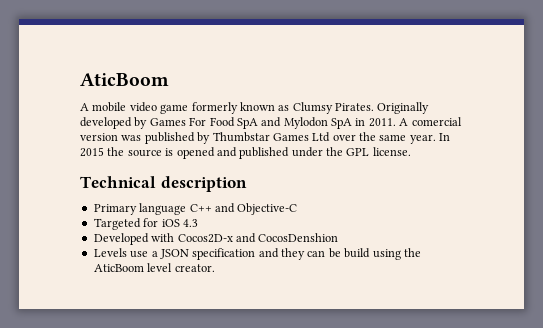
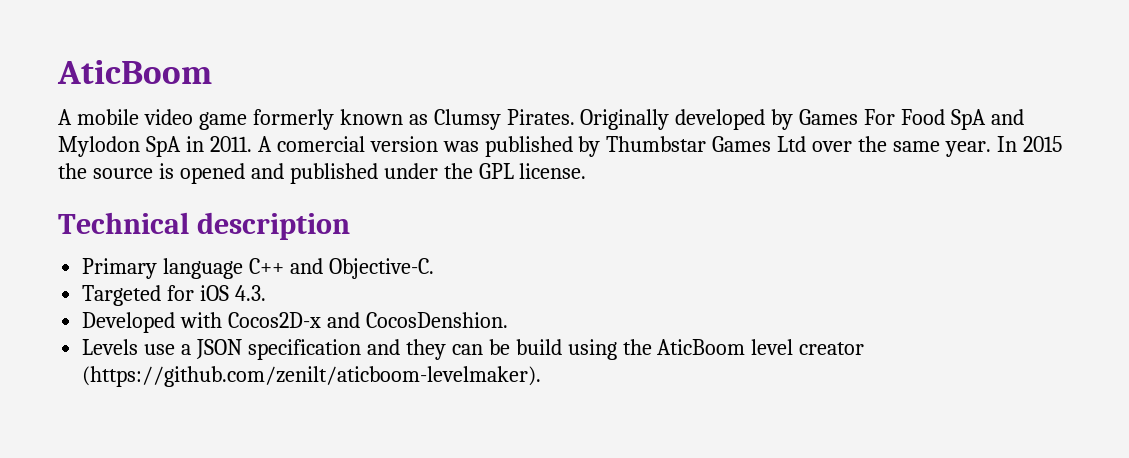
- Primary language C++ and Objective-C
+ Primary language C++ and Objective-C.
- Targeted for iOS 4.3
+ Targeted for iOS 4.3.
- Developed with Cocos2D-x and CocosDenshion
+ Developed with Cocos2D-x and CocosDenshion.
- Levels use a JSON specification and they can be build using the AticBoom level creator.
+ Levels use a JSON specification and they can be build using the AticBoom level creator (https://github.com/zenilt/aticboom-levelmaker).

